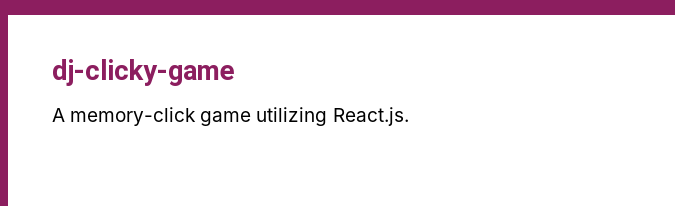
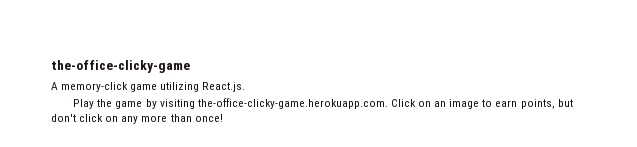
- dj-clicky-game
+ the-office-clicky-game
+ Play the game by visiting the-office-clicky-game.herokuapp.com. Click on an image to earn points, but don't click on any more than once!

